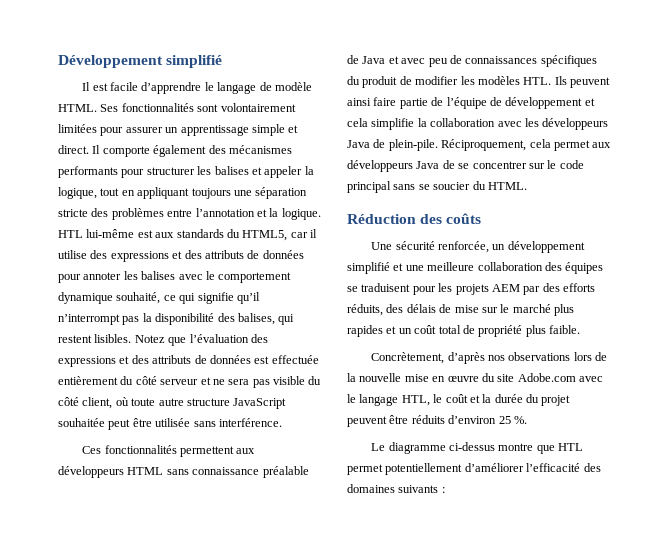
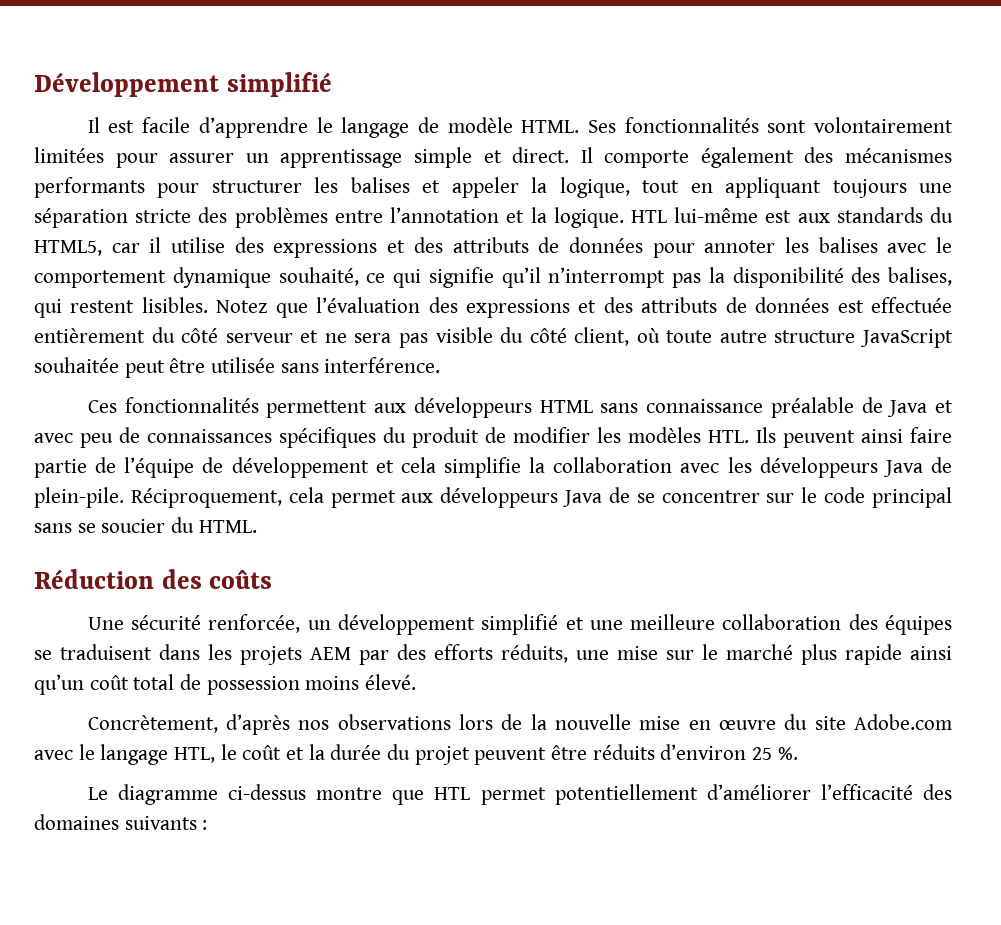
- Une sécurité renforcée, un développement simplifié et une meilleure collaboration des équipes se traduisent pour les projets AEM par des efforts réduits, des délais de mise sur le marché plus rapides et un coût total de propriété plus faible.
+ Une sécurité renforcée, un développement simplifié et une meilleure collaboration des équipes se traduisent dans les projets AEM par des efforts réduits, une mise sur le marché plus rapide ainsi qu’un coût total de possession moins élevé.

